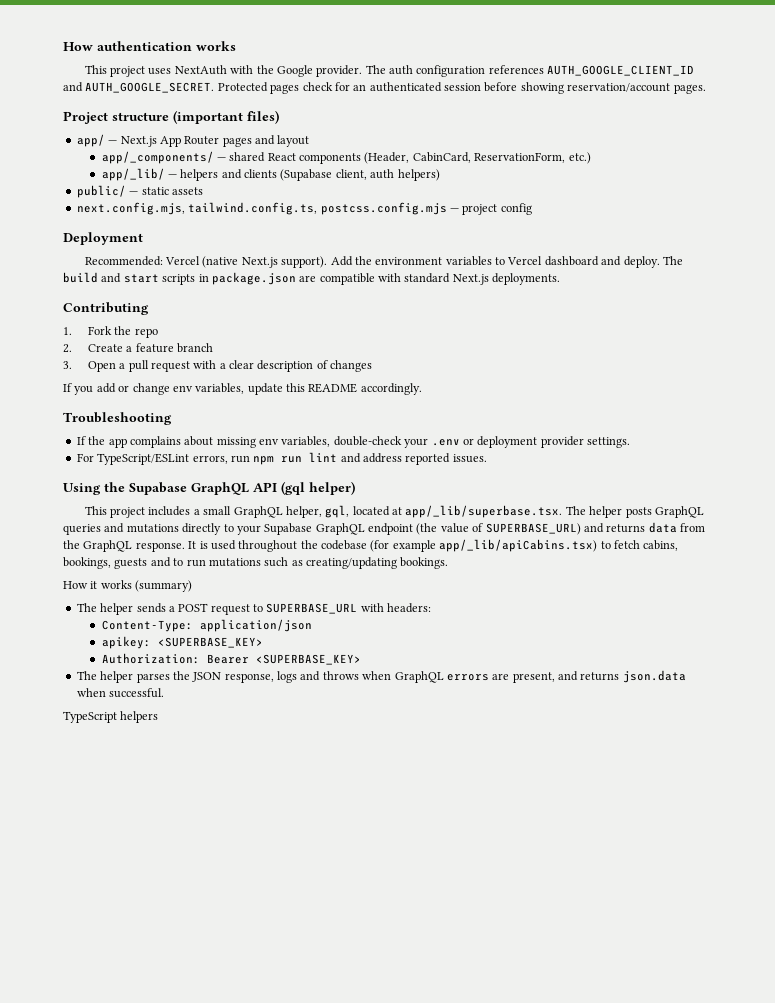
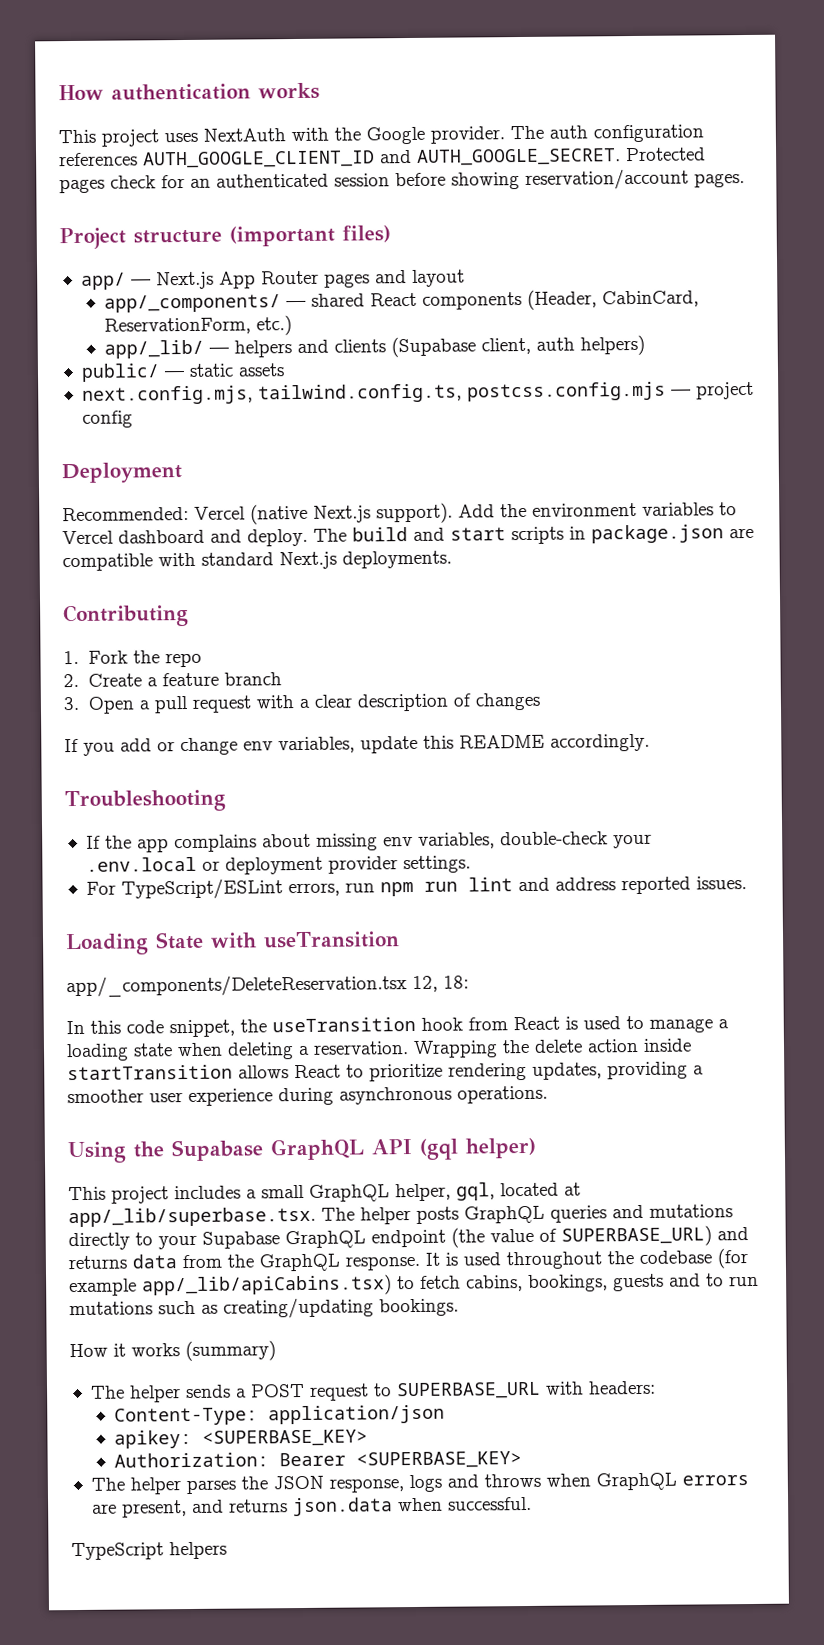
- If the app complains about missing env variables, double-check your .env or deployment provider settings.
+ If the app complains about missing env variables, double-check your .env.local or deployment provider settings.
+ Loading State with useTransition
+ app/_components/DeleteReservation.tsx 12, 18:
+ In this code snippet, the useTransition hook from React is used to manage a loading state when deleting a reservation. Wrapping the delete action inside startTransition allows React to prioritize rendering updates, providing a smoother user experience during asynchronous operations.

